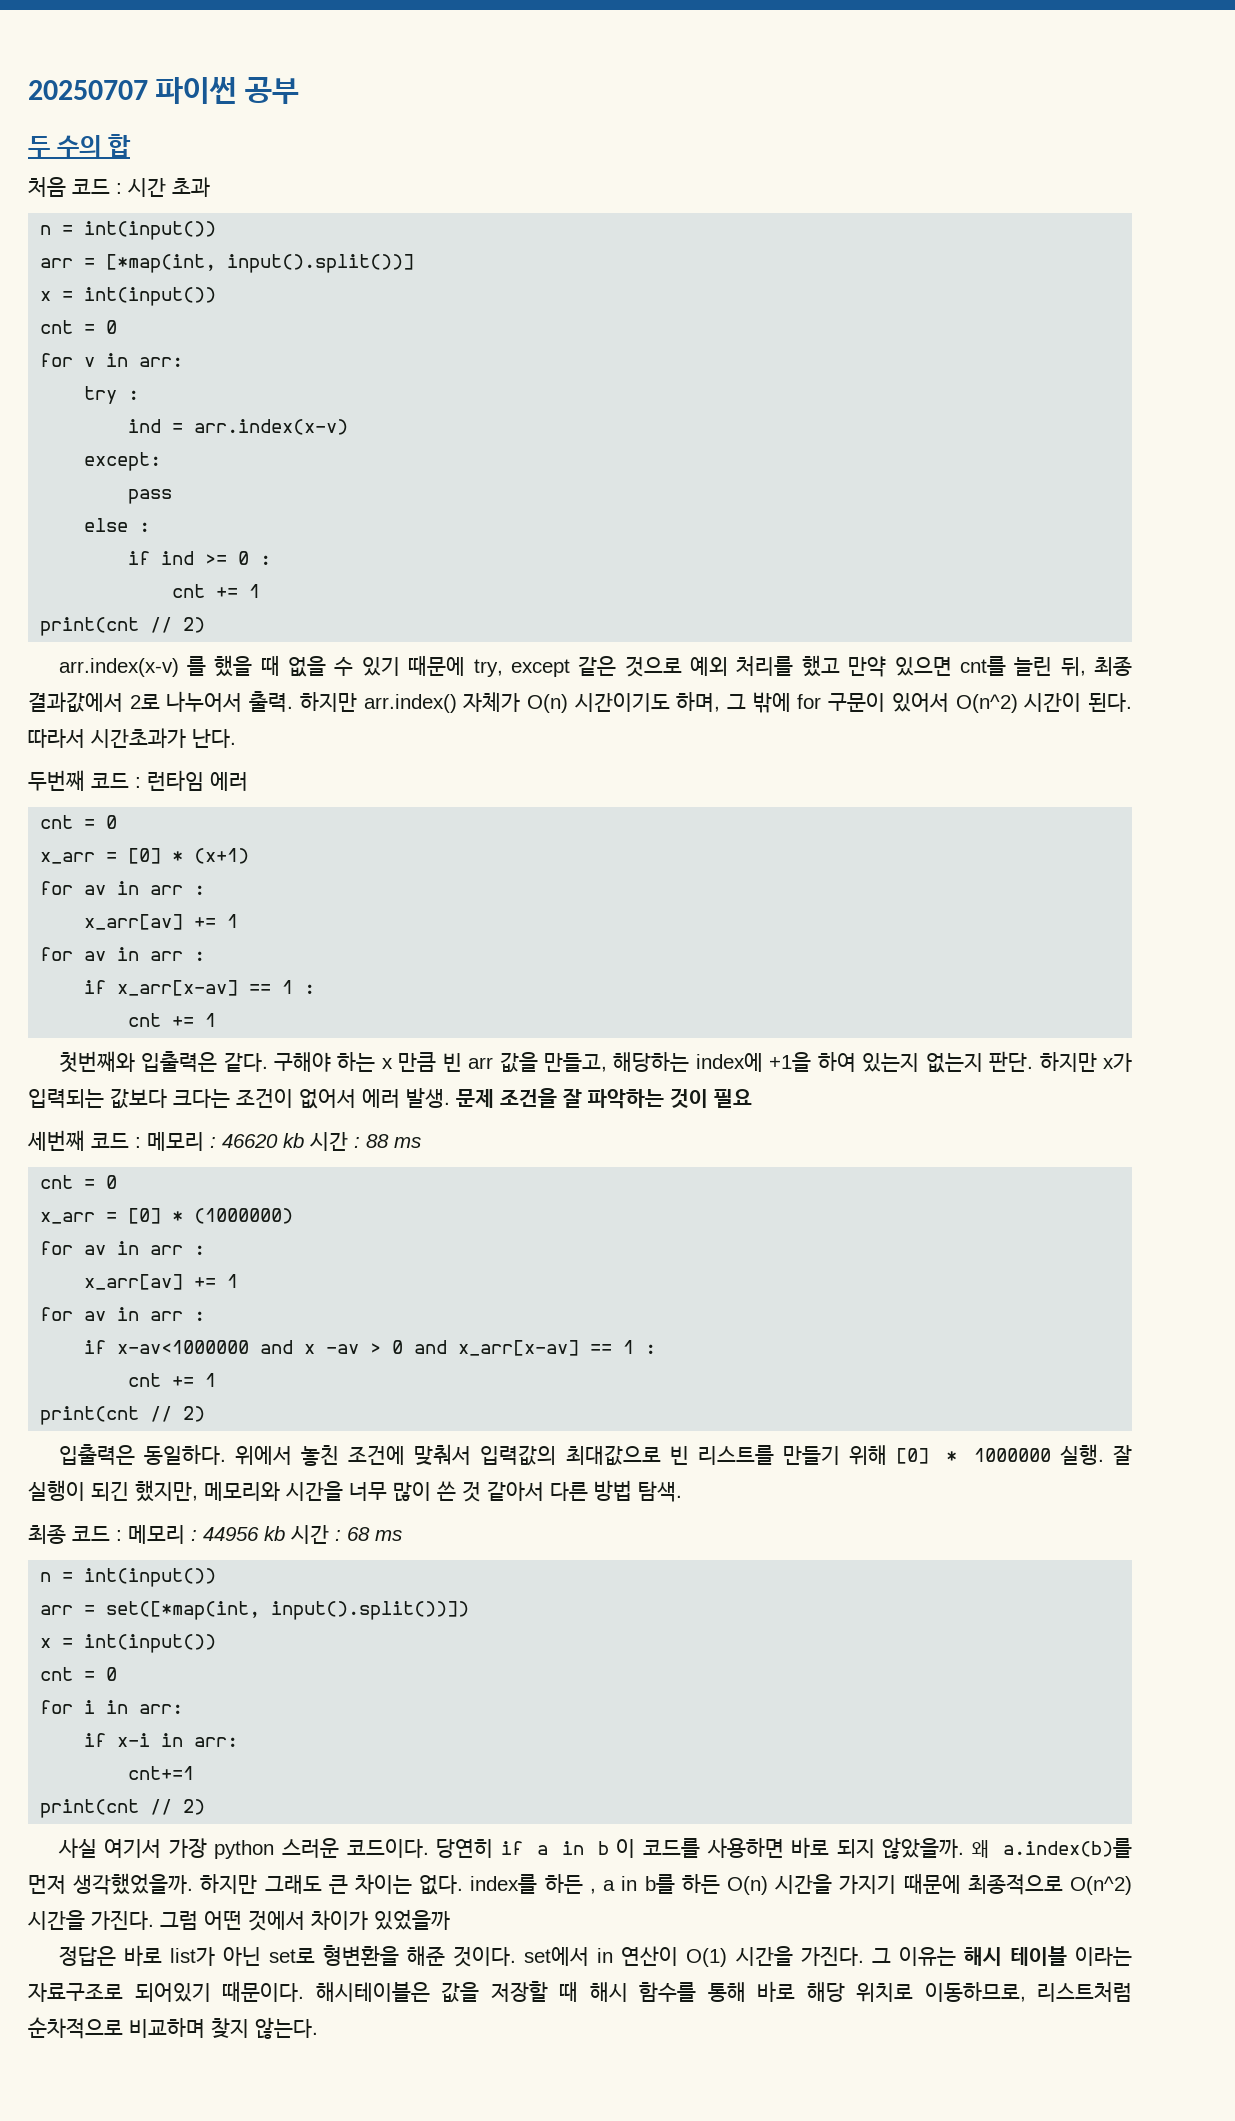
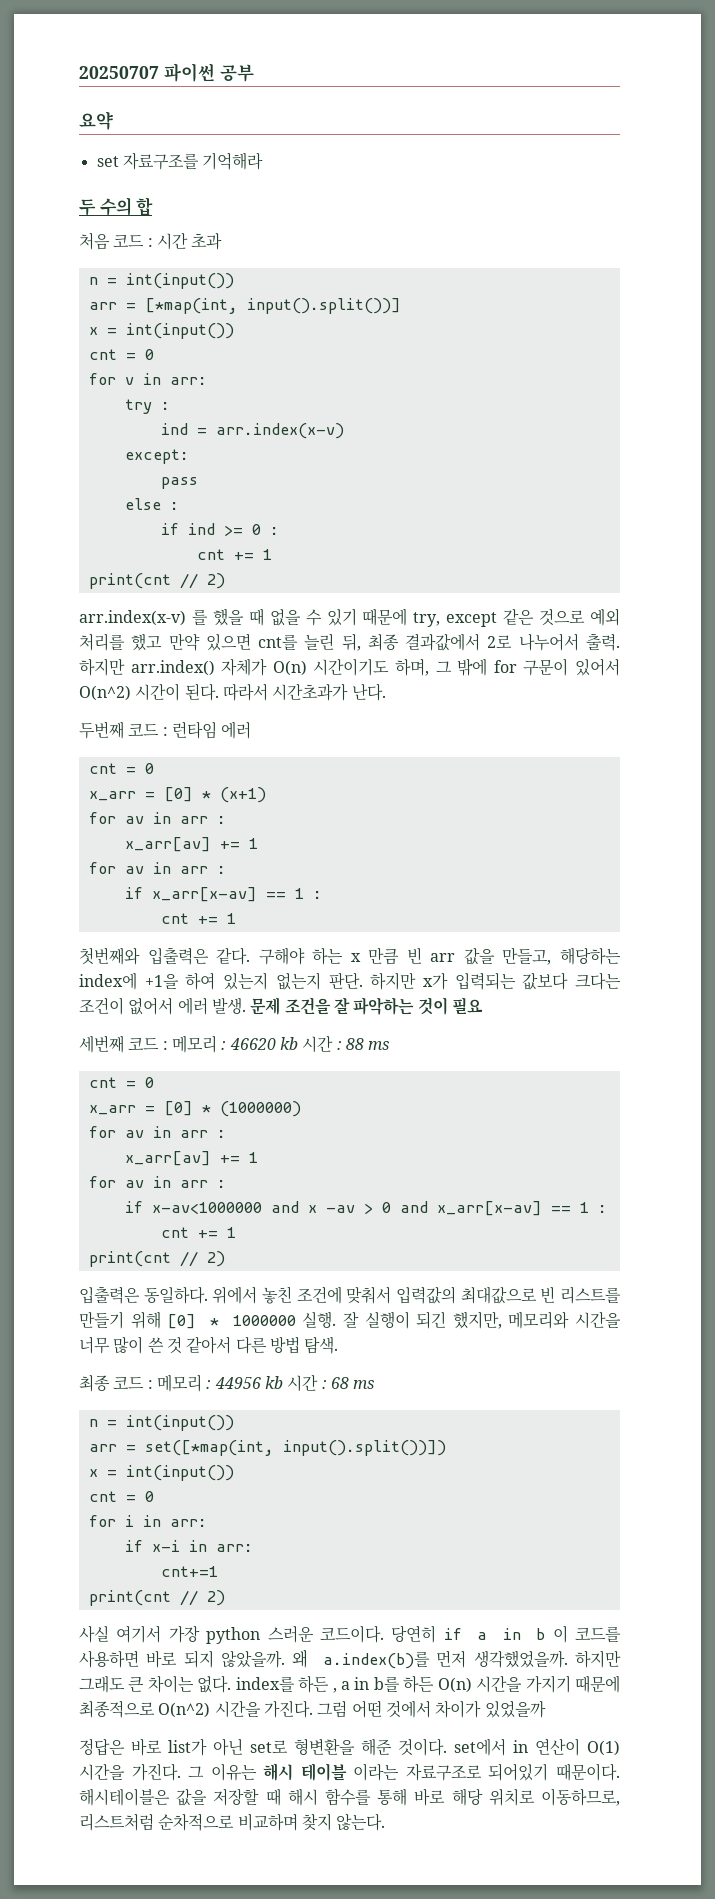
+ 요약
+ set 자료구조를 기억해라

